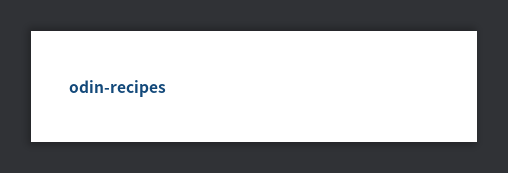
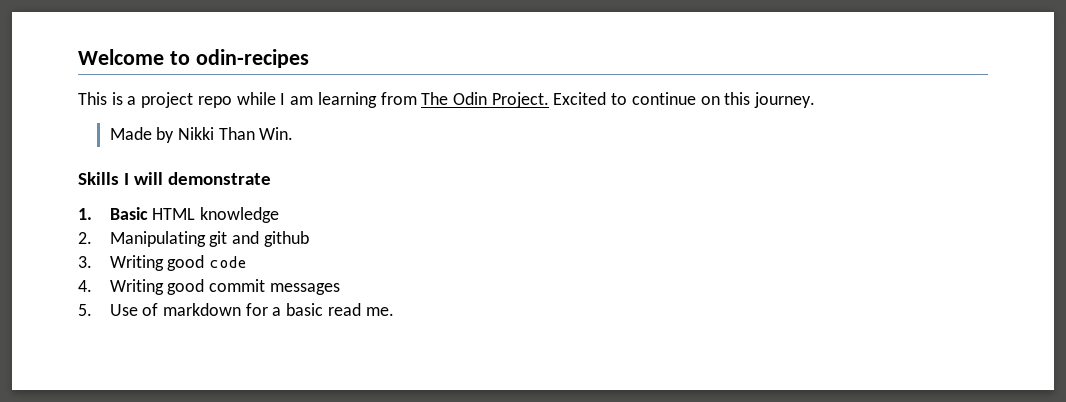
- odin-recipes
+ Welcome to odin-recipes
+ This is a project repo while I am learning from The Odin Project. Excited to continue on this journey.
+ Made by Nikki Than Win.
+ Skills I will demonstrate
+ 1. Basic HTML knowledge
+ 2. Manipulating git and github
+ 3. Writing good code
+ 4. Writing good commit messages
+ 5. Use of markdown for a basic read me.

